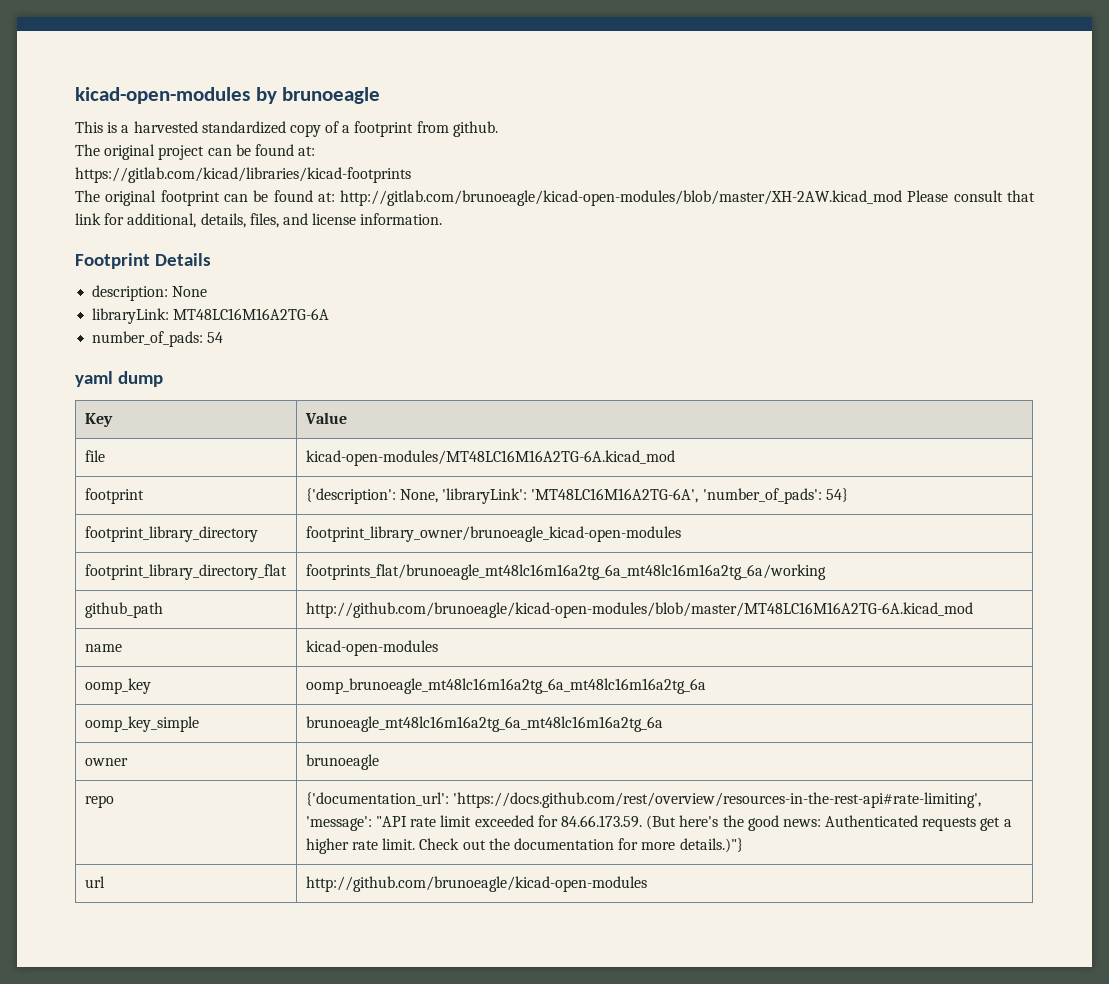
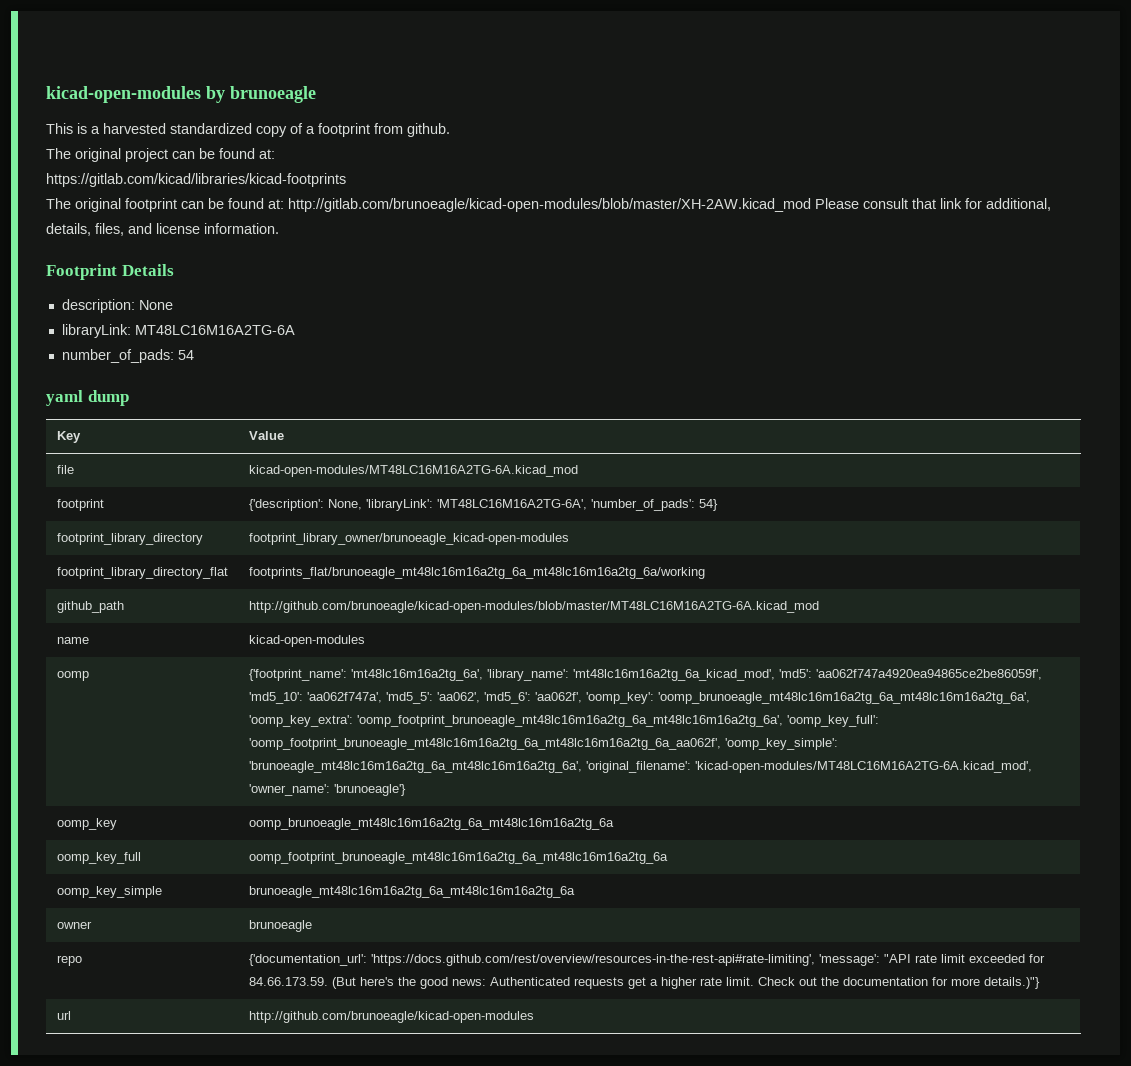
+ oomp | {'footprint_name': 'mt48lc16m16a2tg_6a', 'library_name': 'mt48lc16m16a2tg_6a_kicad_mod', 'md5': 'aa062f747a4920ea94865ce2be86059f', 'md5_10': 'aa062f747a', 'md5_5': 'aa062', 'md5_6': 'aa062f', 'oomp_key': 'oomp_brunoeagle_mt48lc16m16a2tg_6a_mt48lc16m16a2tg_6a', 'oomp_key_extra': 'oomp_footprint_brunoeagle_mt48lc16m16a2tg_6a_mt48lc16m16a2tg_6a', 'oomp_key_full': 'oomp_footprint_brunoeagle_mt48lc16m16a2tg_6a_mt48lc16m16a2tg_6a_aa062f', 'oomp_key_simple': 'brunoeagle_mt48lc16m16a2tg_6a_mt48lc16m16a2tg_6a', 'original_filename': 'kicad-open-modules/MT48LC16M16A2TG-6A.kicad_mod', 'owner_name': 'brunoeagle'}
+ oomp_key_full | oomp_footprint_brunoeagle_mt48lc16m16a2tg_6a_mt48lc16m16a2tg_6a

